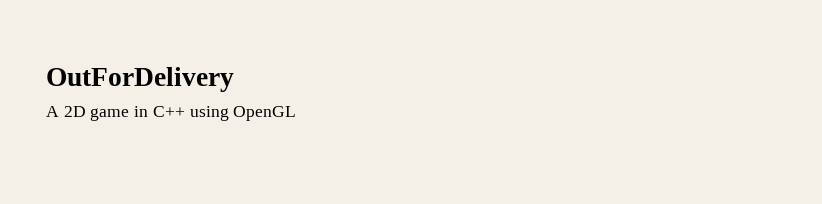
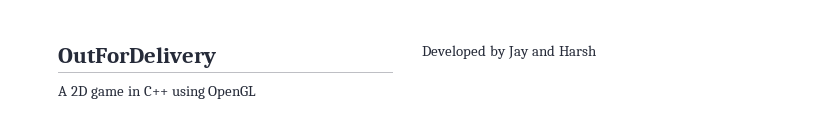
+ Developed by Jay and Harsh

